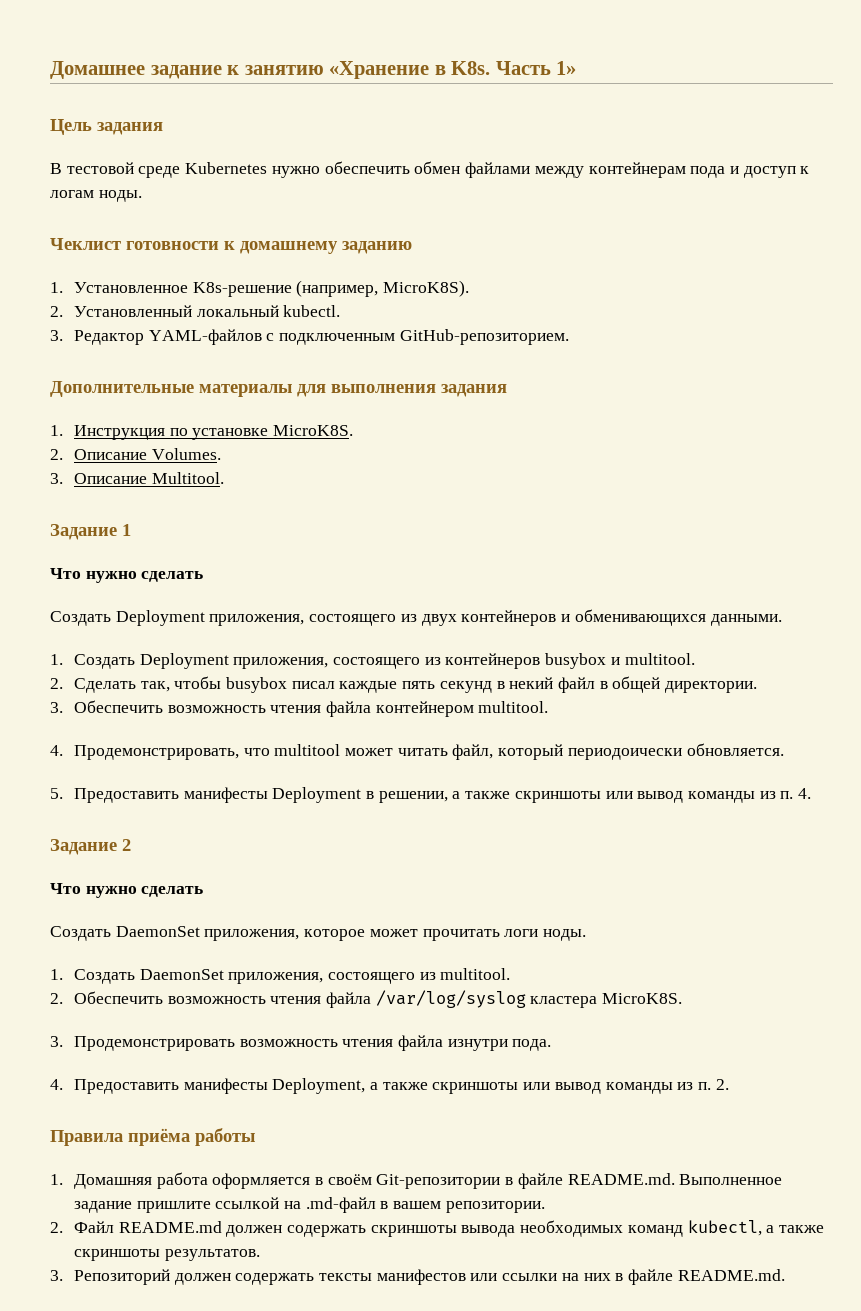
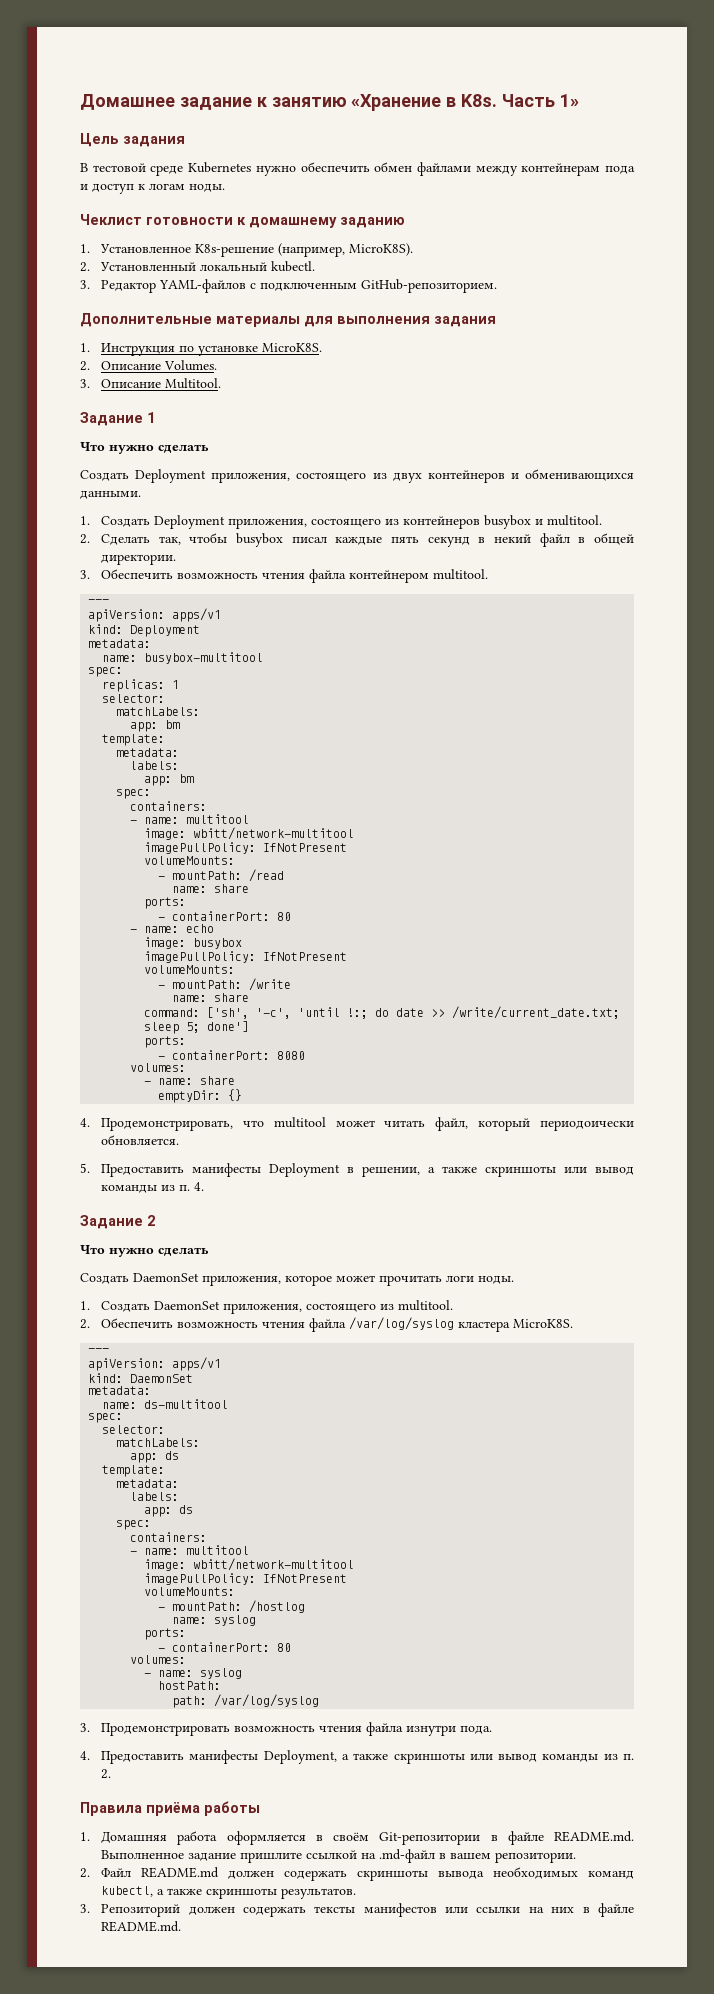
  3. Обеспечить возможность чтения файла контейнером multitool.
+ ---
+ apiVersion: apps/v1
+ kind: Deployment
+ metadata:
+ name: busybox-multitool
+ spec:
+ replicas: 1
+ selector:
+ matchLabels:
+ app: bm
+ template:
+ metadata:
+ labels:
+ app: bm
+ spec:
+ containers:
+ - name: multitool
+ image: wbitt/network-multitool
+ imagePullPolicy: IfNotPresent
+ volumeMounts:
+ - mountPath: /read
+ name: share
+ ports:
+ - containerPort: 80
+ - name: echo
+ image: busybox
+ imagePullPolicy: IfNotPresent
+ volumeMounts:
+ - mountPath: /write
+ name: share
+ command: ['sh', '-c', 'until !:; do date >> /write/current_date.txt; sleep 5; done']
+ ports:
+ - containerPort: 8080
+ volumes:
+ - name: share
+ emptyDir: {}
  2. Обеспечить возможность чтения файла /var/log/syslog кластера MicroK8S.
+ ---
+ apiVersion: apps/v1
+ kind: DaemonSet
+ metadata:
+ name: ds-multitool
+ spec:
+ selector:
+ matchLabels:
+ app: ds
+ template:
+ metadata:
+ labels:
+ app: ds
+ spec:
+ containers:
+ - name: multitool
+ image: wbitt/network-multitool
+ imagePullPolicy: IfNotPresent
+ volumeMounts:
+ - mountPath: /hostlog
+ name: syslog
+ ports:
+ - containerPort: 80
+ volumes:
+ - name: syslog
+ hostPath:
+ path: /var/log/syslog

